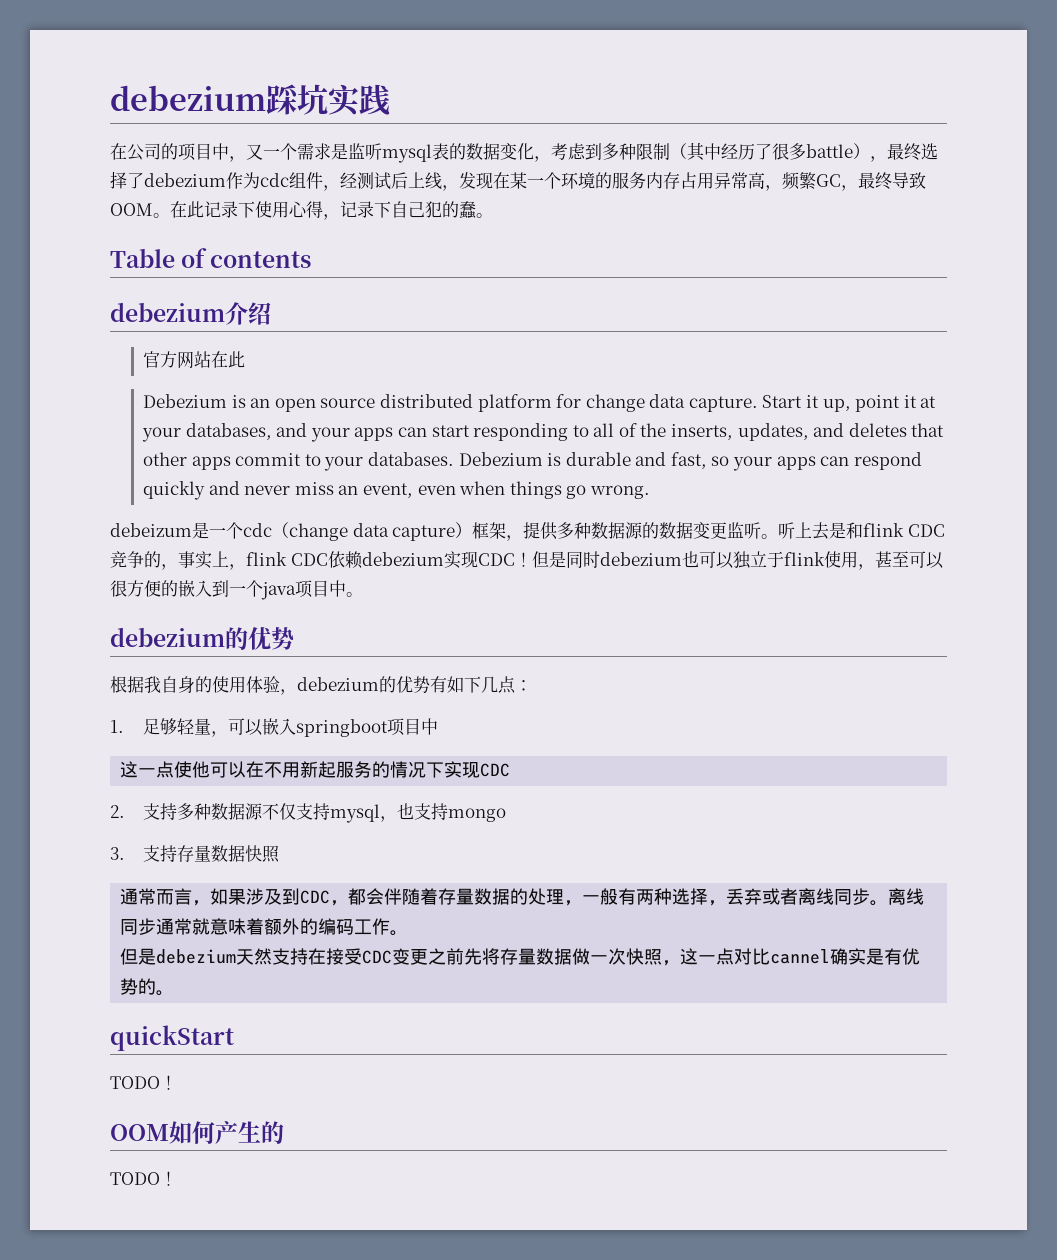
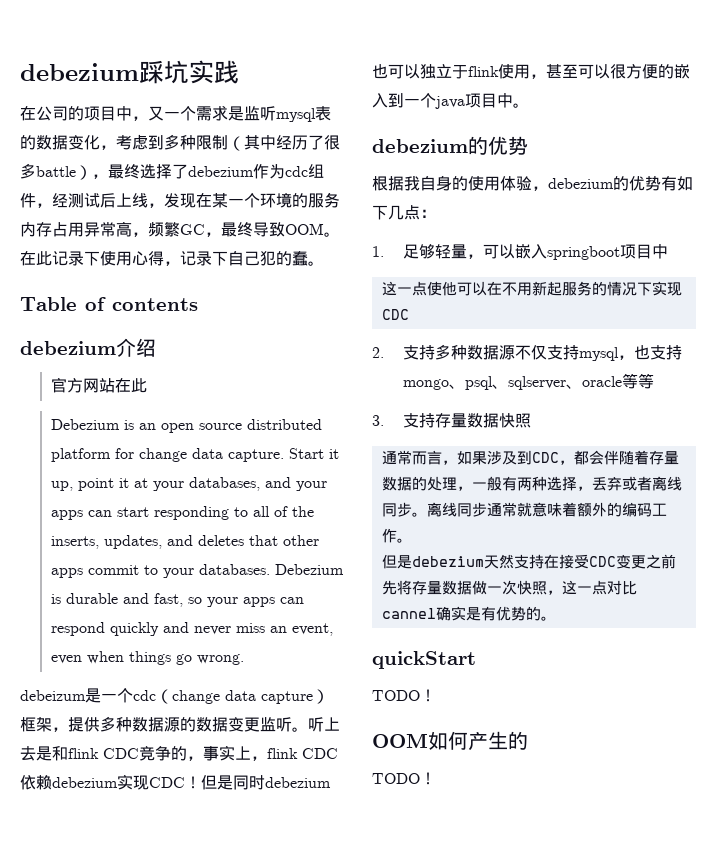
- 2.支持多种数据源不仅支持mysql，也支持mongo
+ 2.支持多种数据源不仅支持mysql，也支持mongo、psql、sqlserver、oracle等等

